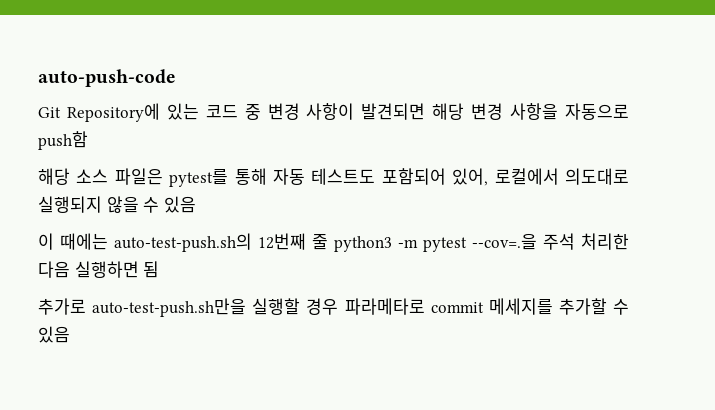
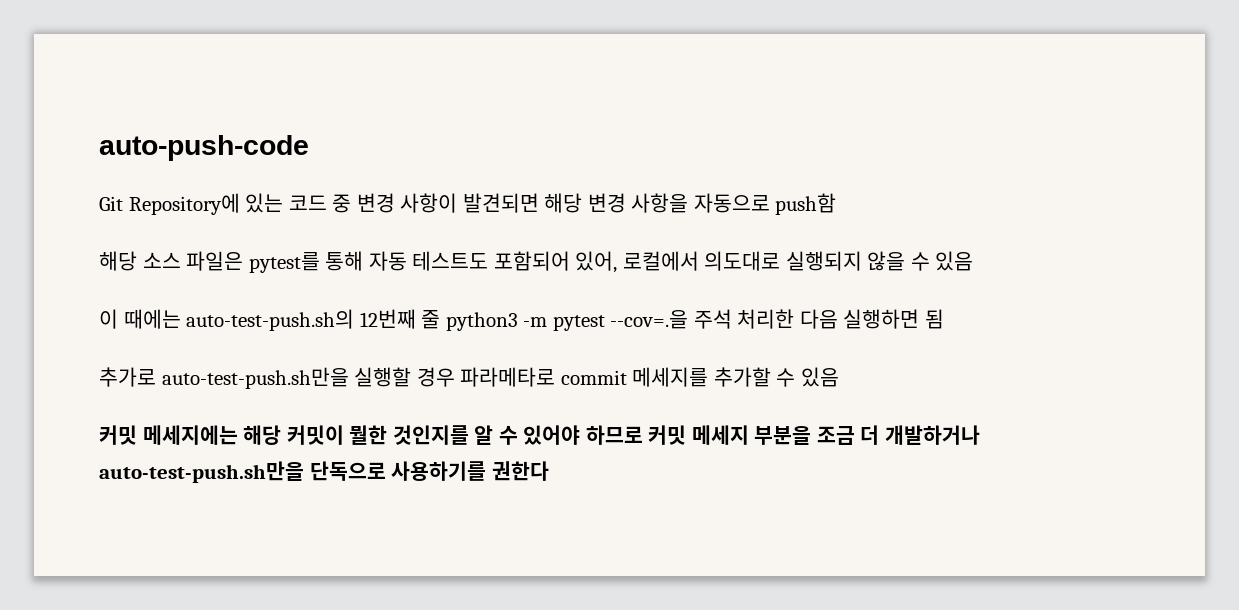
+ 커밋 메세지에는 해당 커밋이 뭘한 것인지를 알 수 있어야 하므로 커밋 메세지 부분을 조금 더 개발하거나 auto-test-push.sh만을 단독으로 사용하기를 권한다

